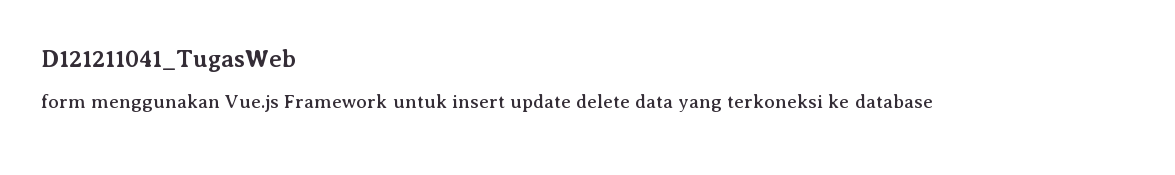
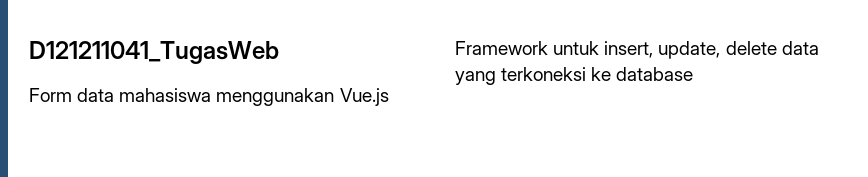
- form menggunakan Vue.js Framework untuk insert update delete data yang terkoneksi ke database
+ Form data mahasiswa menggunakan Vue.js Framework untuk insert, update, delete data yang terkoneksi ke database

